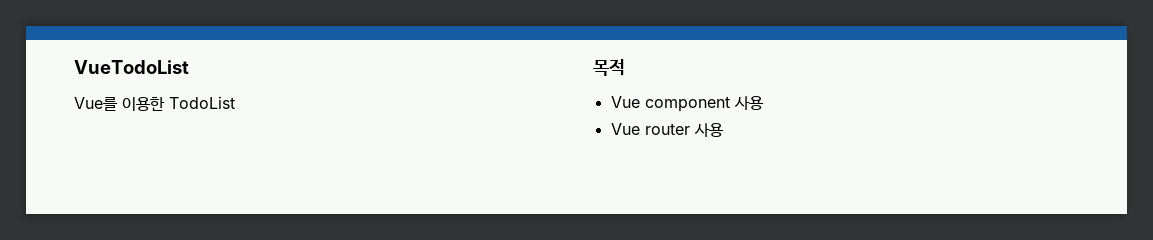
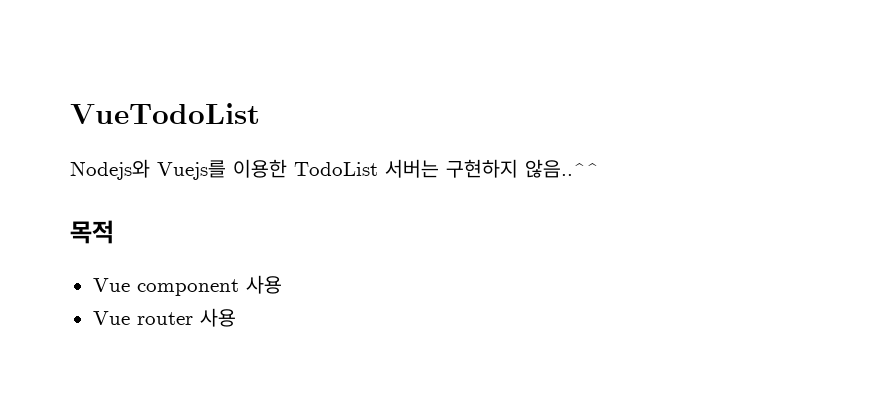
- Vue를 이용한 TodoList
+ Nodejs와 Vuejs를 이용한 TodoList 서버는 구현하지 않음..^^

